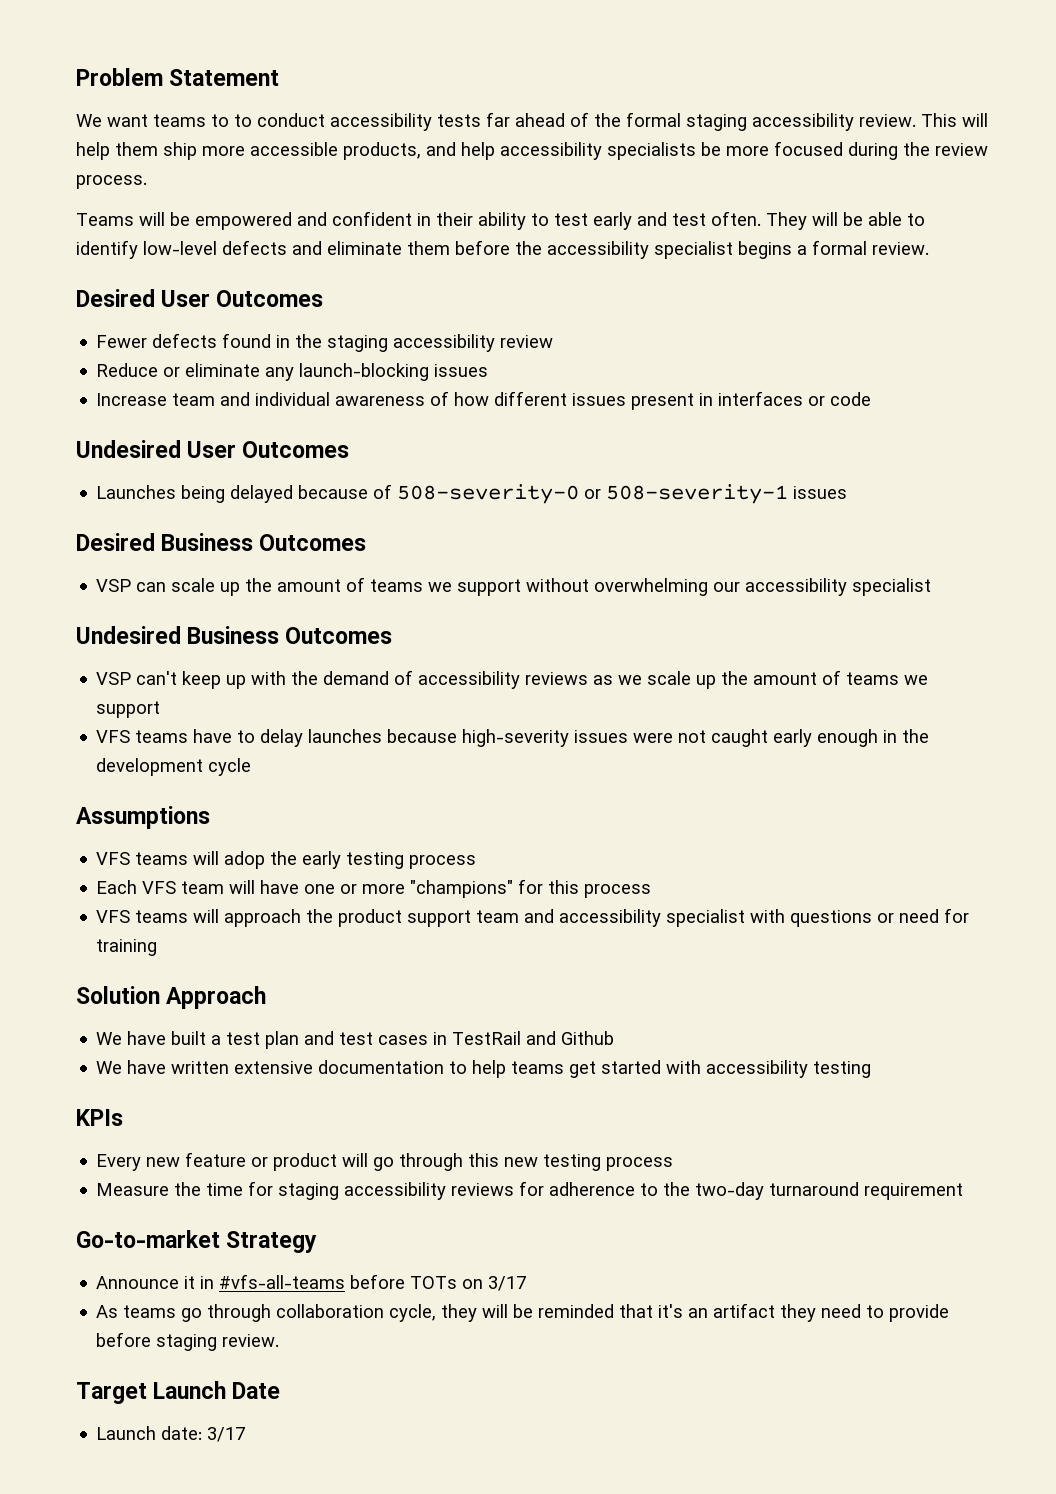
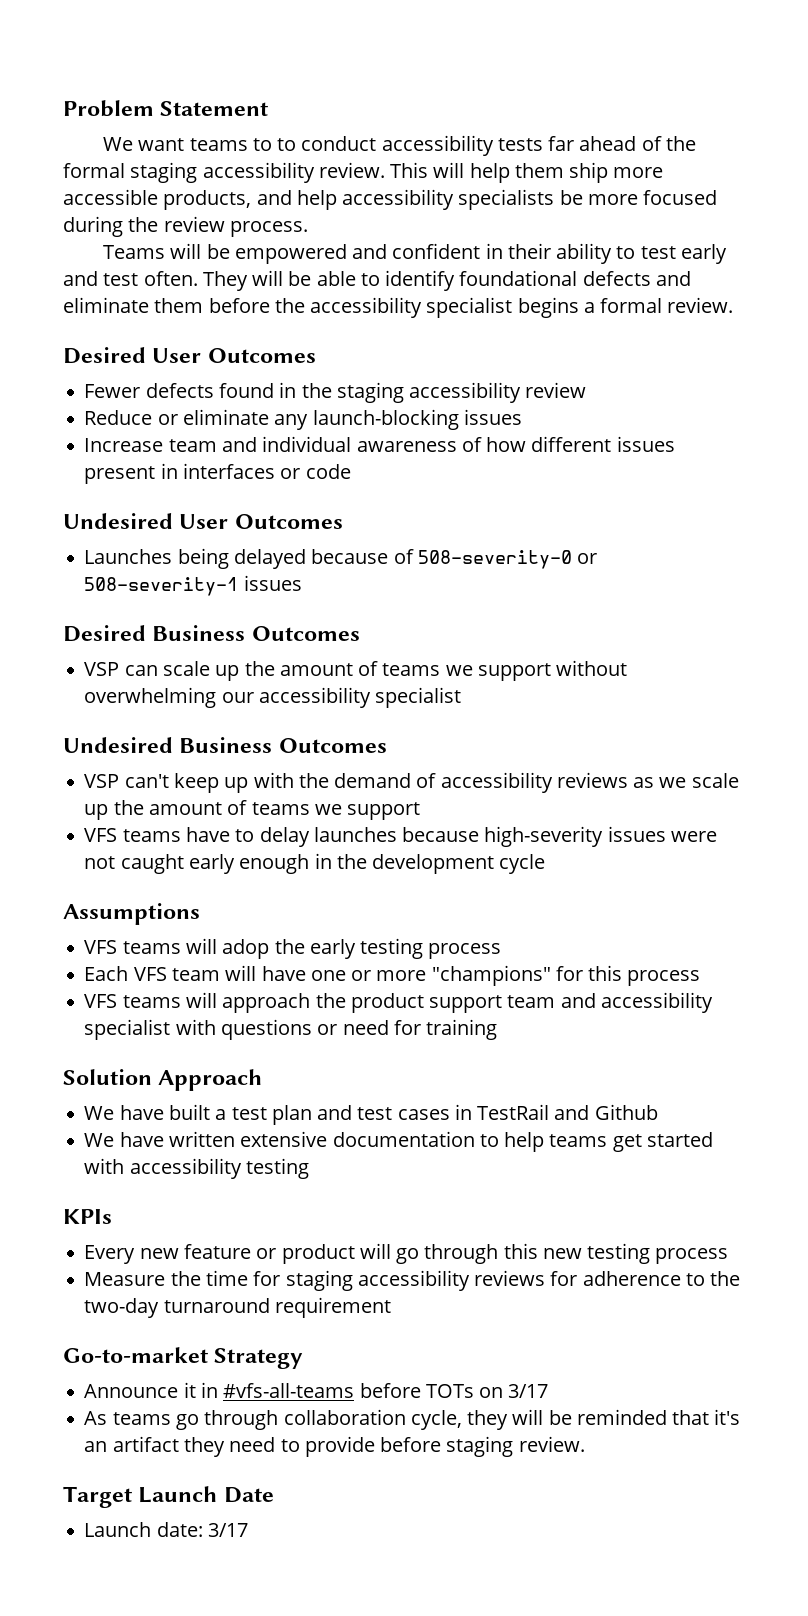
- They will be able to identify low-level defects and eliminate them before the accessibility specialist begins a formal review.
+ They will be able to identify foundational defects and eliminate them before the accessibility specialist begins a formal review.

